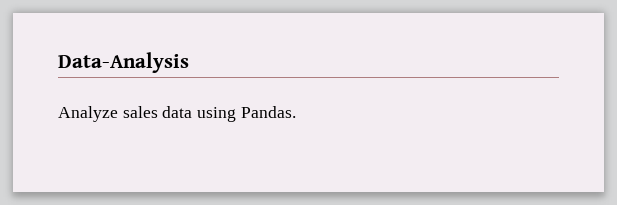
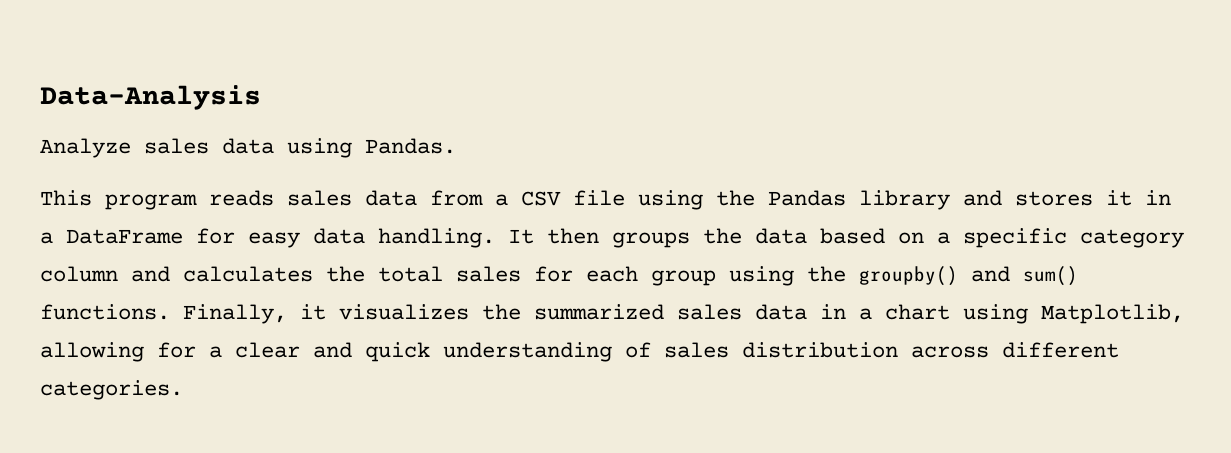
+ This program reads sales data from a CSV file using the Pandas library and stores it in a DataFrame for easy data handling. It then groups the data based on a specific category column and calculates the total sales for each group using the groupby() and sum() functions. Finally, it visualizes the summarized sales data in a chart using Matplotlib, allowing for a clear and quick understanding of sales distribution across different categories.

